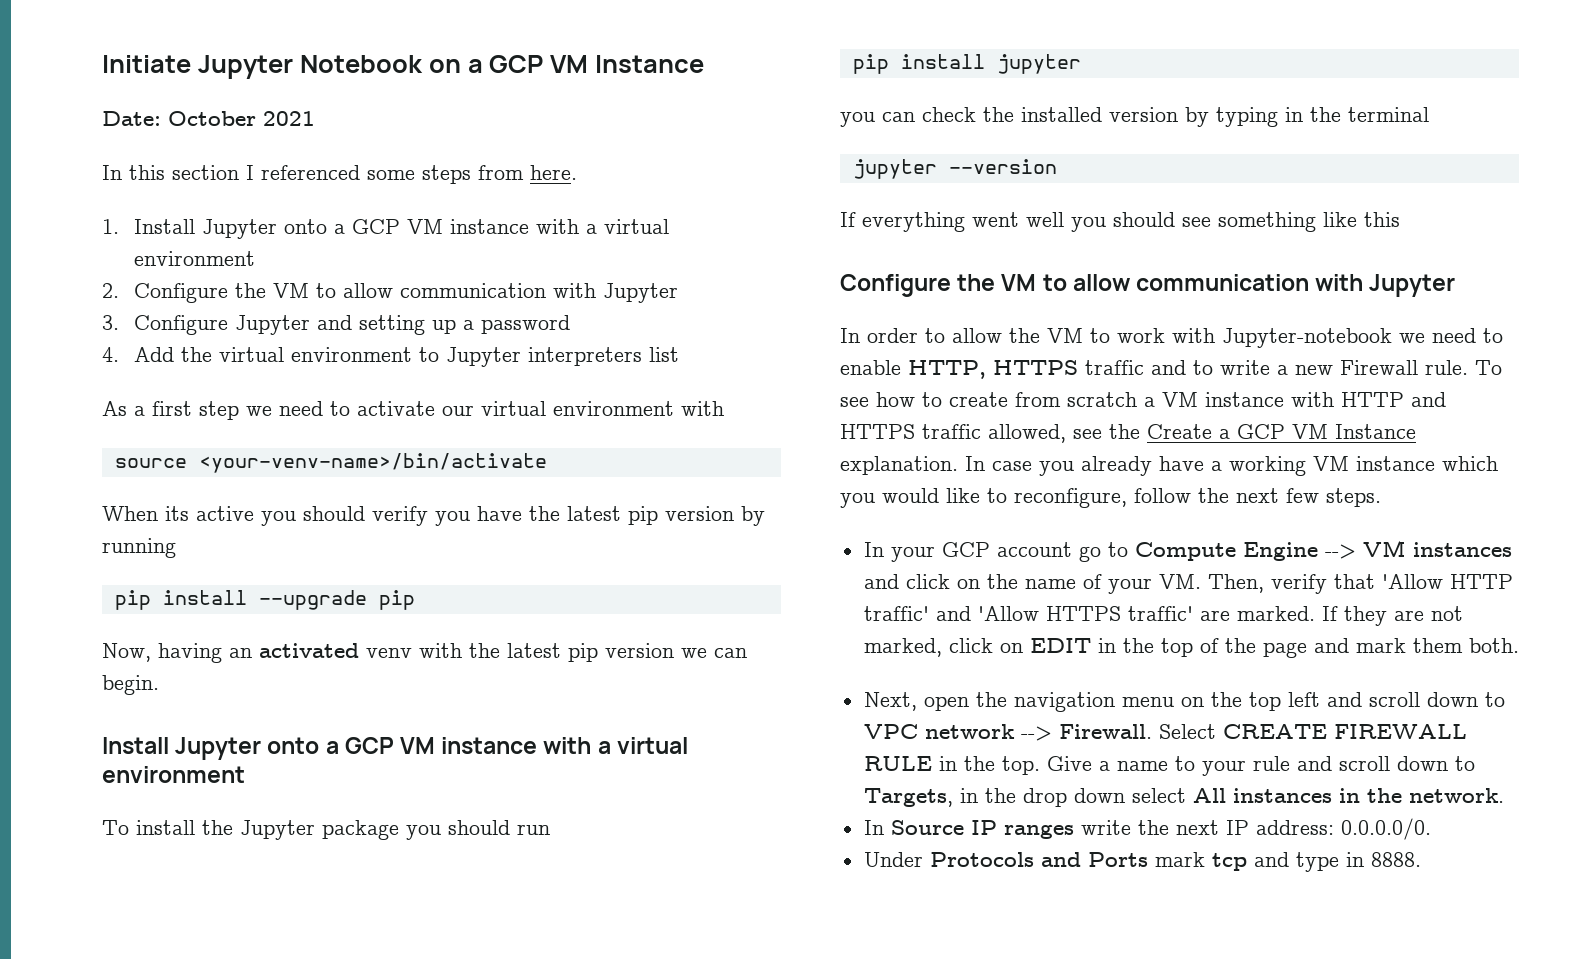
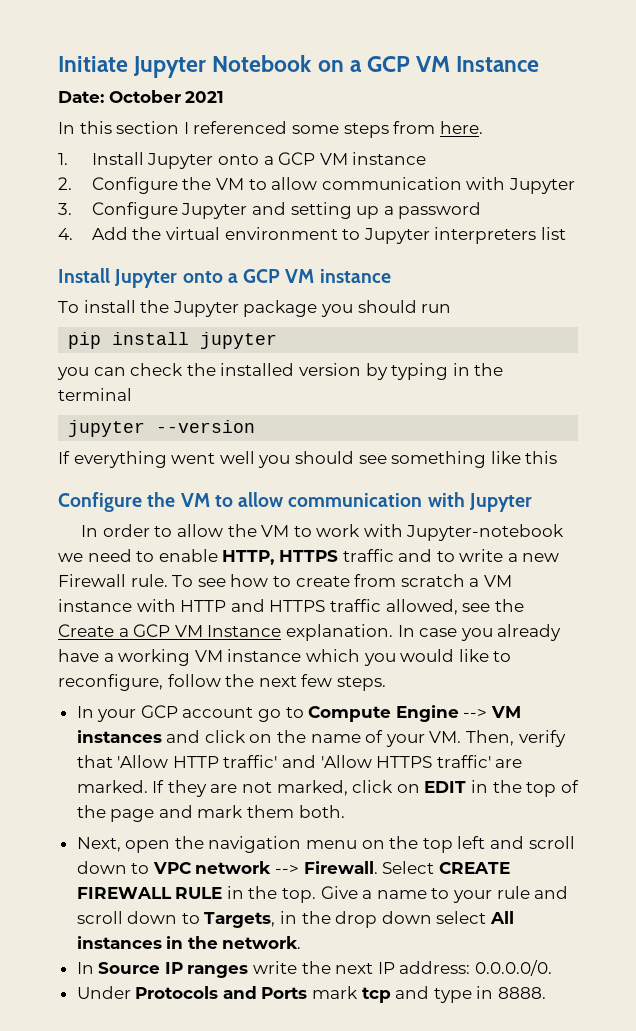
- 1. Install Jupyter onto a GCP VM instance with a virtual environment
+ 1. Install Jupyter onto a GCP VM instance
  4. Add the virtual environment to Jupyter interpreters list
- As a first step we need to activate our virtual environment with
- source <your-venv-name>/bin/activate
- When its active you should verify you have the latest pip version by running
- pip install --upgrade pip
- Now, having an activated venv with the latest pip version we can begin.
- Install Jupyter onto a GCP VM instance with a virtual environment
+ Install Jupyter onto a GCP VM instance

